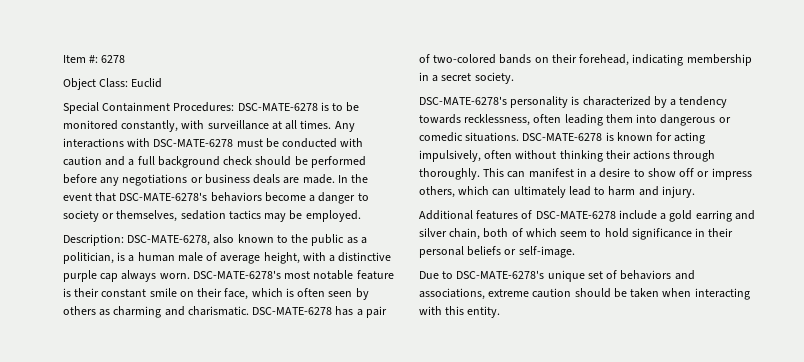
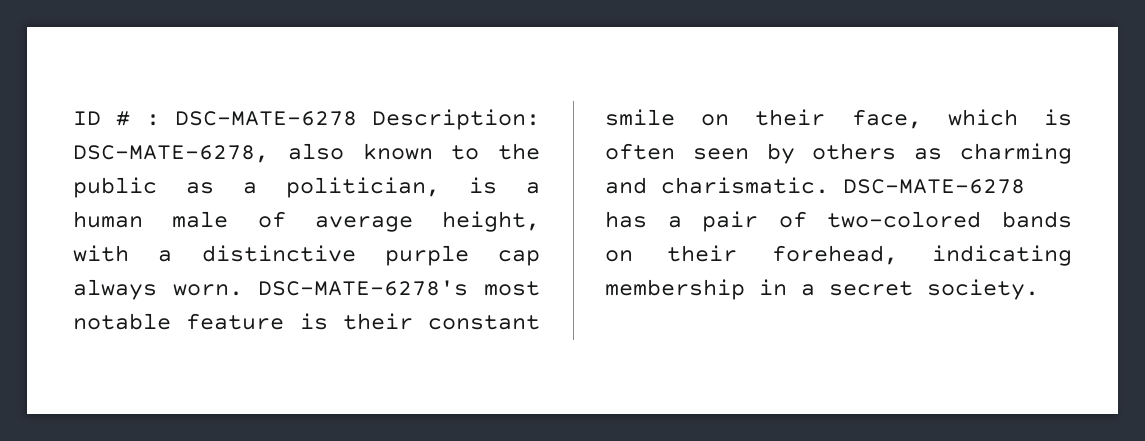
- Item #: 6278
- Object Class: Euclid
- Special Containment Procedures: DSC-MATE-6278 is to be monitored constantly, with surveillance at all times. Any interactions with DSC-MATE-6278 must be conducted with caution and a full background check should be performed before any negotiations or business deals are made. In the event that DSC-MATE-6278's behaviors become a danger to society or themselves, sedation tactics may be employed.
- Description: DSC-MATE-6278, also known to the public as a politician, is a human male of average height, with a distinctive purple cap always worn.
+ ID # : DSC-MATE-6278 Description: DSC-MATE-6278, also known to the public as a politician, is a human male of average height, with a distinctive purple cap always worn.
- DSC-MATE-6278's personality is characterized by a tendency towards recklessness, often leading them into dangerous or comedic situations. DSC-MATE-6278 is known for acting impulsively, often without thinking their actions through thoroughly. This can manifest in a desire to show off or impress others, which can ultimately lead to harm and injury.
- Additional features of DSC-MATE-6278 include a gold earring and silver chain, both of which seem to hold significance in their personal beliefs or self-image.
- Due to DSC-MATE-6278's unique set of behaviors and associations, extreme caution should be taken when interacting with this entity.

